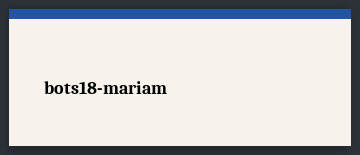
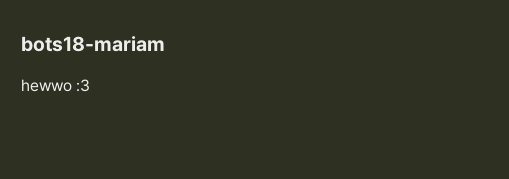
+ hewwo :3

